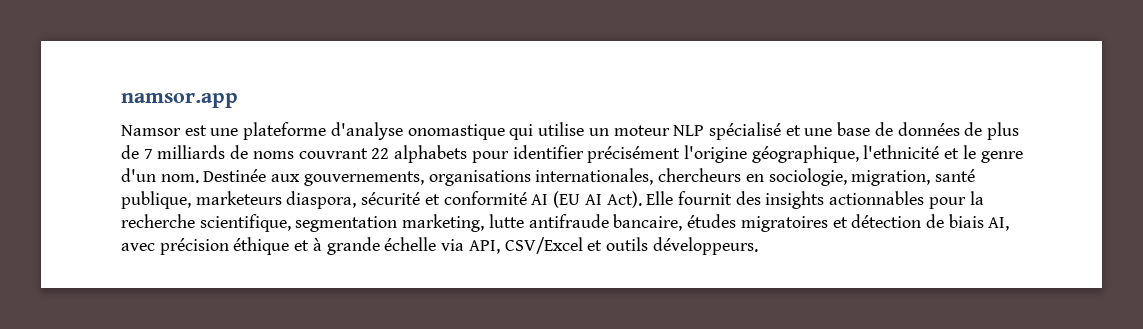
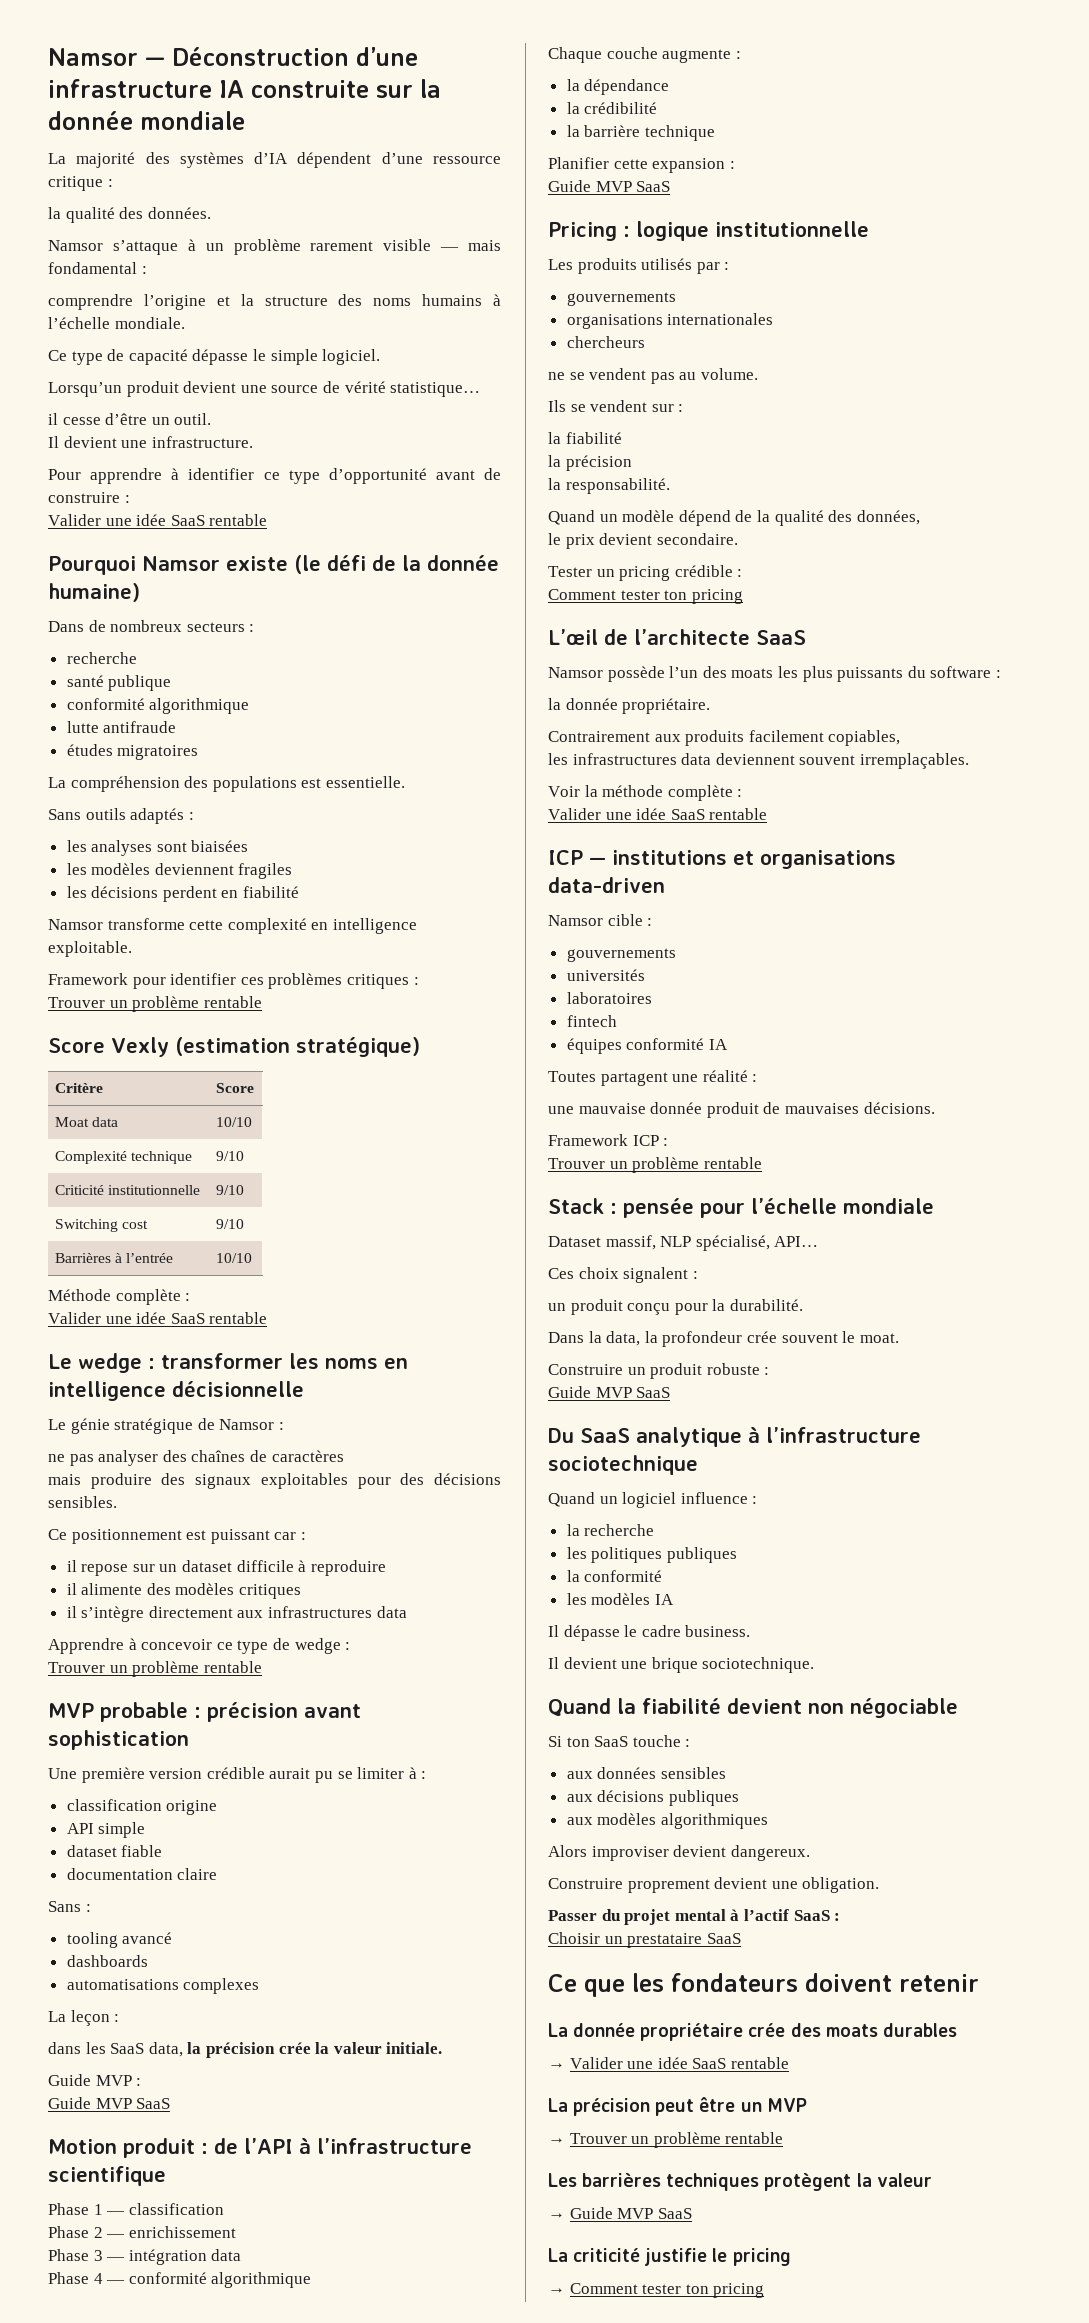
- namsor.app
- Namsor est une plateforme d'analyse onomastique qui utilise un moteur NLP spécialisé et une base de données de plus de 7 milliards de noms couvrant 22 alphabets pour identifier précisément l'origine géographique, l'ethnicité et le genre d'un nom. Destinée aux gouvernements, organisations internationales, chercheurs en sociologie, migration, santé publique, marketeurs diaspora, sécurité et conformité AI (EU AI Act). Elle fournit des insights actionnables pour la recherche scientifique, segmentation marketing, lutte antifraude bancaire, études migratoires et détection de biais AI, avec précision éthique et à grande échelle via API, CSV/Excel et outils développeurs.
+ Namsor — Déconstruction d’une infrastructure IA construite sur la donnée mondiale
+ La majorité des systèmes d’IA dépendent d’une ressource critique :
+ la qualité des données.
+ Namsor s’attaque à un problème rarement visible — mais fondamental :
+ comprendre l’origine et la structure des noms humains à l’échelle mondiale.
+ Ce type de capacité dépasse le simple logiciel.
+ Lorsqu’un produit devient une source de vérité statistique…
+ il cesse d’être un outil.
+ Il devient une infrastructure.
+ Pour apprendre à identifier ce type d’opportunité avant de construire :
+ Valider une idée SaaS rentable
+ Pourquoi Namsor existe (le défi de la donnée humaine)
+ Dans de nombreux secteurs :
+ recherche
+ santé publique
+ conformité algorithmique
+ lutte antifraude
+ études migratoires
+ La compréhension des populations est essentielle.
+ Sans outils adaptés :
+ les analyses sont biaisées
+ les modèles deviennent fragiles
+ les décisions perdent en fiabilité
+ Namsor transforme cette complexité en intelligence exploitable.
+ Framework pour identifier ces problèmes critiques :
+ Trouver un problème rentable
+ Score Vexly (estimation stratégique)
+ Critère | Score
+ Moat data | 10/10
+ Complexité technique | 9/10
+ Criticité institutionnelle | 9/10
+ Switching cost | 9/10
+ Barrières à l’entrée | 10/10
+ Méthode complète :
+ Valider une idée SaaS rentable
+ Le wedge : transformer les noms en intelligence décisionnelle
+ Le génie stratégique de Namsor :
+ ne pas analyser des chaînes de caractères
+ mais produire des signaux exploitables pour des décisions sensibles.
+ Ce positionnement est puissant car :
+ il repose sur un dataset difficile à reproduire
+ il alimente des modèles critiques
+ il s’intègre directement aux infrastructures data
+ Apprendre à concevoir ce type de wedge :
+ Trouver un problème rentable
+ MVP probable : précision avant sophistication
+ Une première version crédible aurait pu se limiter à :
+ classification origine
+ API simple
+ dataset fiable
+ documentation claire
+ Sans :
+ tooling avancé
+ dashboards
+ automatisations complexes
+ La leçon :
+ dans les SaaS data, la précision crée la valeur initiale.
+ Guide MVP :
+ Guide MVP SaaS
+ Motion produit : de l’API à l’infrastructure scientifique
+ Phase 1 — classification
+ Phase 2 — enrichissement
+ Phase 3 — intégration data
+ Phase 4 — conformité algorithmique
+ Chaque couche augmente :
+ la dépendance
+ la crédibilité
+ la barrière technique
+ Planifier cette expansion :
+ Guide MVP SaaS
+ Pricing : logique institutionnelle
+ Les produits utilisés par :
+ gouvernements
+ organisations internationales
+ chercheurs
+ ne se vendent pas au volume.
+ Ils se vendent sur :
+ la fiabilité
+ la précision
+ la responsabilité.
+ Quand un modèle dépend de la qualité des données,
+ le prix devient secondaire.
+ Tester un pricing crédible :
+ Comment tester ton pricing
+ L’œil de l’architecte SaaS
+ Namsor possède l’un des moats les plus puissants du software :
+ la donnée propriétaire.
+ Contrairement aux produits facilement copiables,
+ les infrastructures data deviennent souvent irremplaçables.
+ Voir la méthode complète :
+ Valider une idée SaaS rentable
+ ICP — institutions et organisations data-driven
+ Namsor cible :
+ gouvernements
+ universités
+ laboratoires
+ fintech
+ équipes conformité IA
+ Toutes partagent une réalité :
+ une mauvaise donnée produit de mauvaises décisions.
+ Framework ICP :
+ Trouver un problème rentable
+ Stack : pensée pour l’échelle mondiale
+ Dataset massif, NLP spécialisé, API…
+ Ces choix signalent :
+ un produit conçu pour la durabilité.
+ Dans la data, la profondeur crée souvent le moat.
+ Construire un produit robuste :
+ Guide MVP SaaS
+ Du SaaS analytique à l’infrastructure sociotechnique
+ Quand un logiciel influence :
+ la recherche
+ les politiques publiques
+ la conformité
+ les modèles IA
+ Il dépasse le cadre business.
+ Il devient une brique sociotechnique.
+ Quand la fiabilité devient non négociable
+ Si ton SaaS touche :
+ aux données sensibles
+ aux décisions publiques
+ aux modèles algorithmiques
+ Alors improviser devient dangereux.
+ Construire proprement devient une obligation.
+ Passer du projet mental à l’actif SaaS :
+ Choisir un prestataire SaaS
+ Ce que les fondateurs doivent retenir
+ La donnée propriétaire crée des moats durables
+ → Valider une idée SaaS rentable
+ La précision peut être un MVP
+ → Trouver un problème rentable
+ Les barrières techniques protègent la valeur
+ → Guide MVP SaaS
+ La criticité justifie le pricing
+ → Comment tester ton pricing

